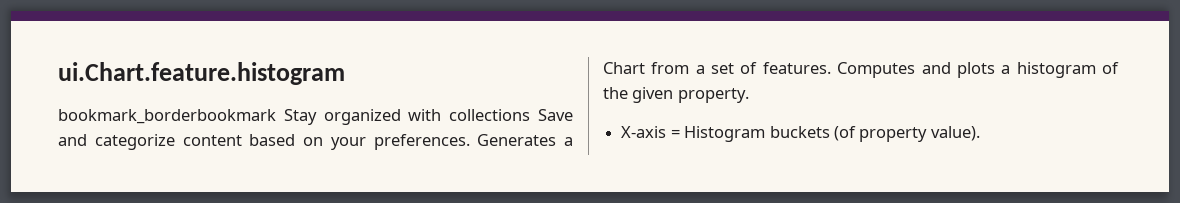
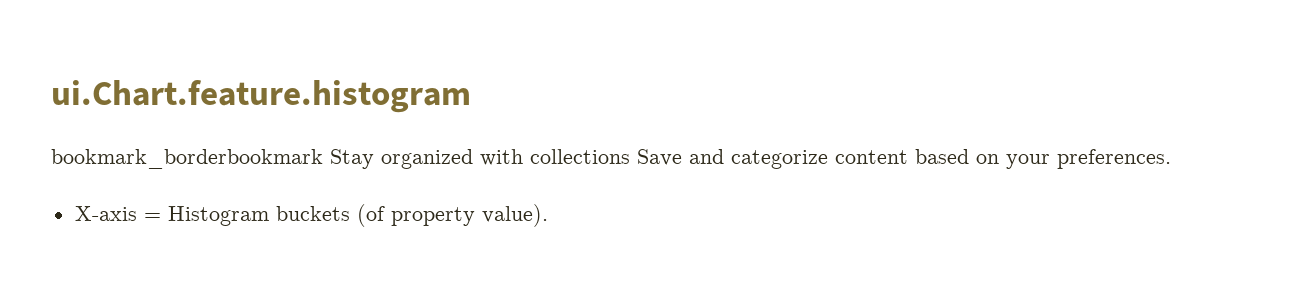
- Generates a Chart from a set of features. Computes and plots a histogram of the given property.

